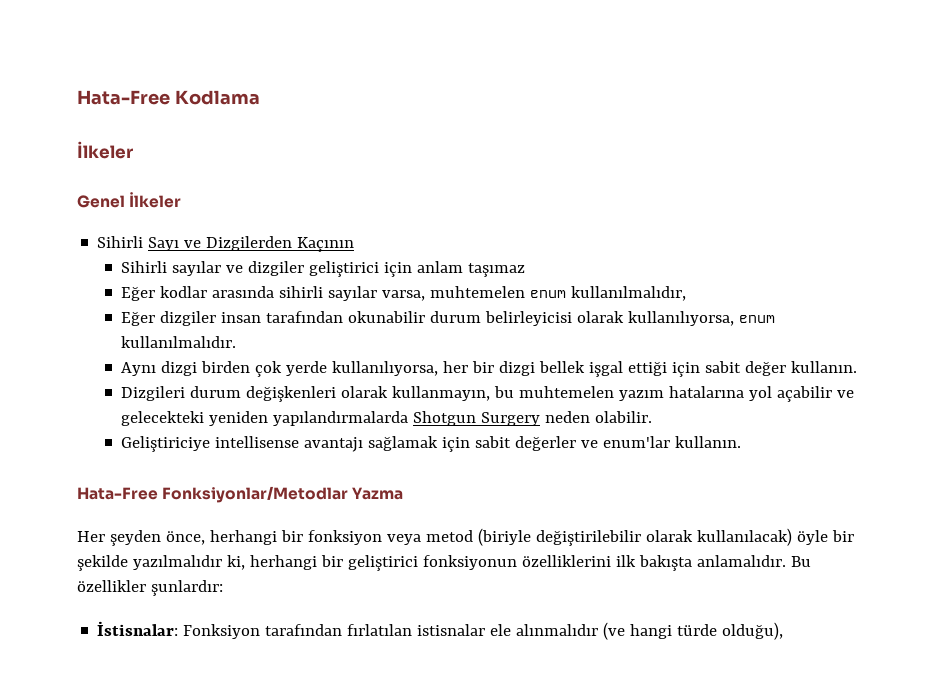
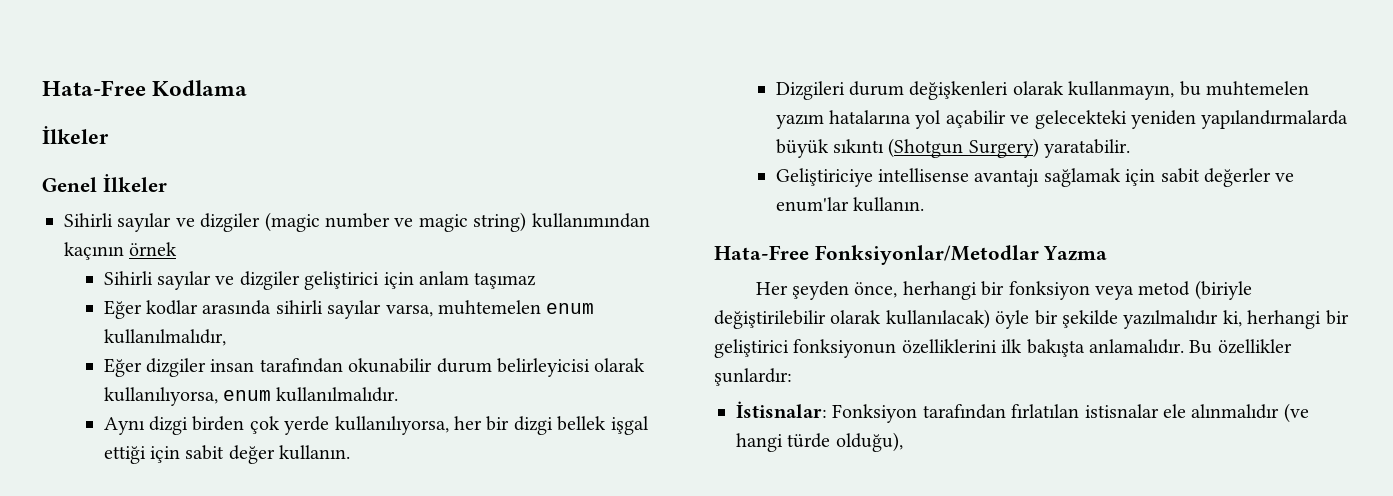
- Sihirli Sayı ve Dizgilerden Kaçının
+ Sihirli sayılar ve dizgiler (magic number ve magic string) kullanımından kaçının örnek
- Dizgileri durum değişkenleri olarak kullanmayın, bu muhtemelen yazım hatalarına yol açabilir ve gelecekteki yeniden yapılandırmalarda Shotgun Surgery neden olabilir.
+ Dizgileri durum değişkenleri olarak kullanmayın, bu muhtemelen yazım hatalarına yol açabilir ve gelecekteki yeniden yapılandırmalarda büyük sıkıntı (Shotgun Surgery) yaratabilir.

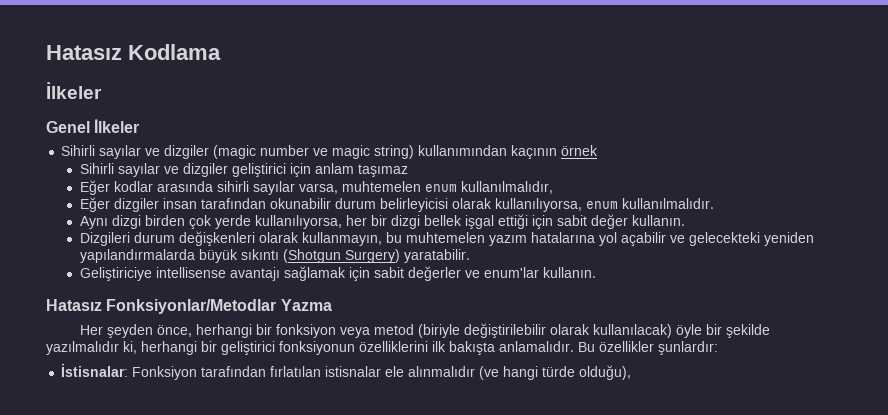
- Hata-Free Kodlama
+ Hatasız Kodlama
- Hata-Free Fonksiyonlar/Metodlar Yazma
+ Hatasız Fonksiyonlar/Metodlar Yazma

